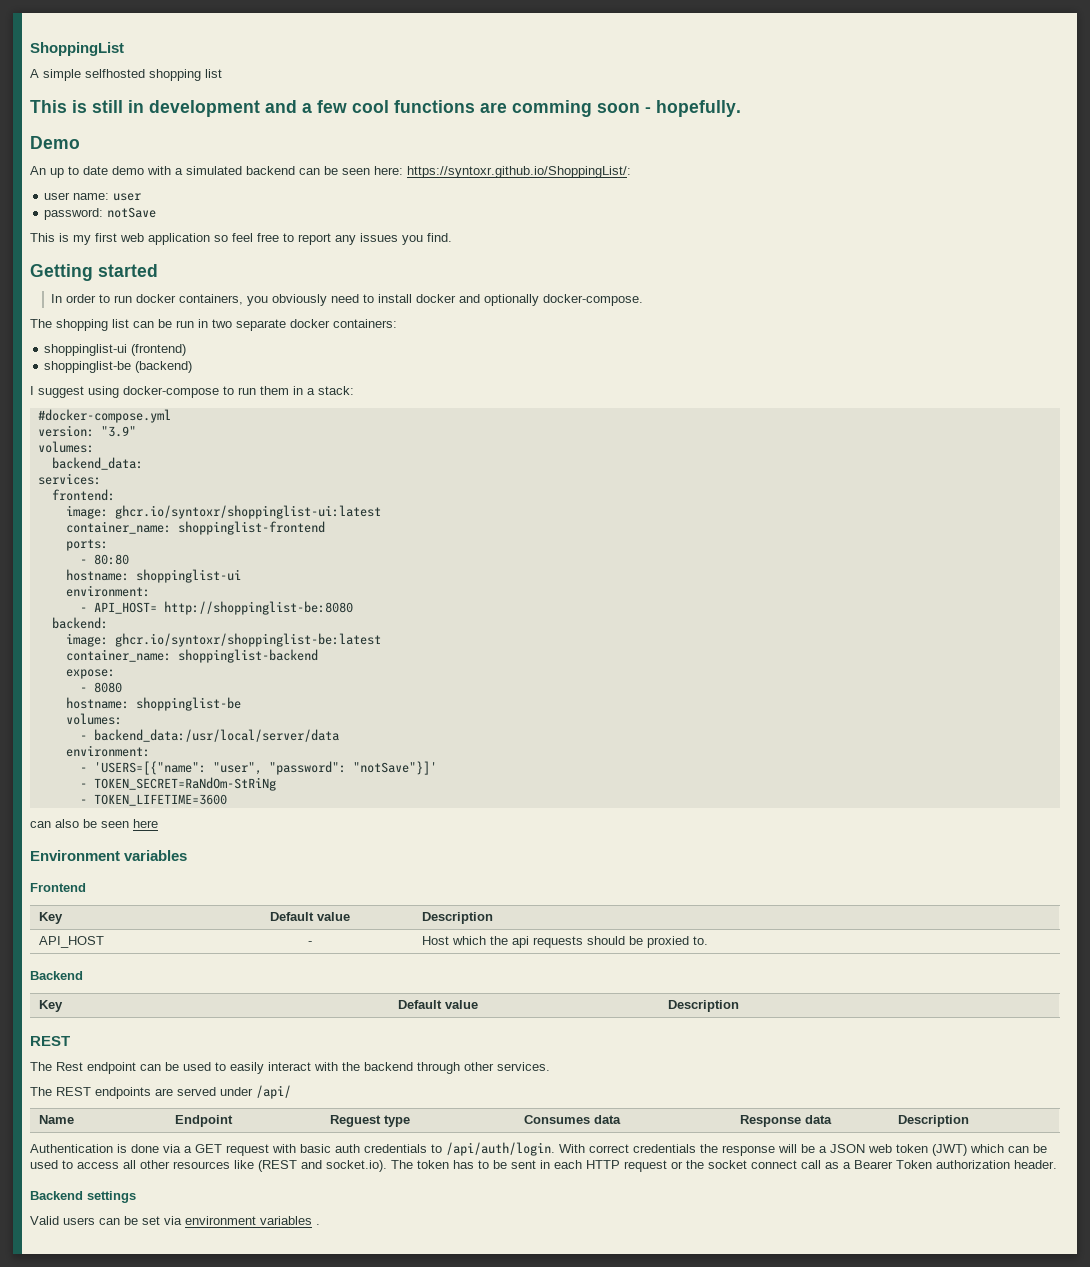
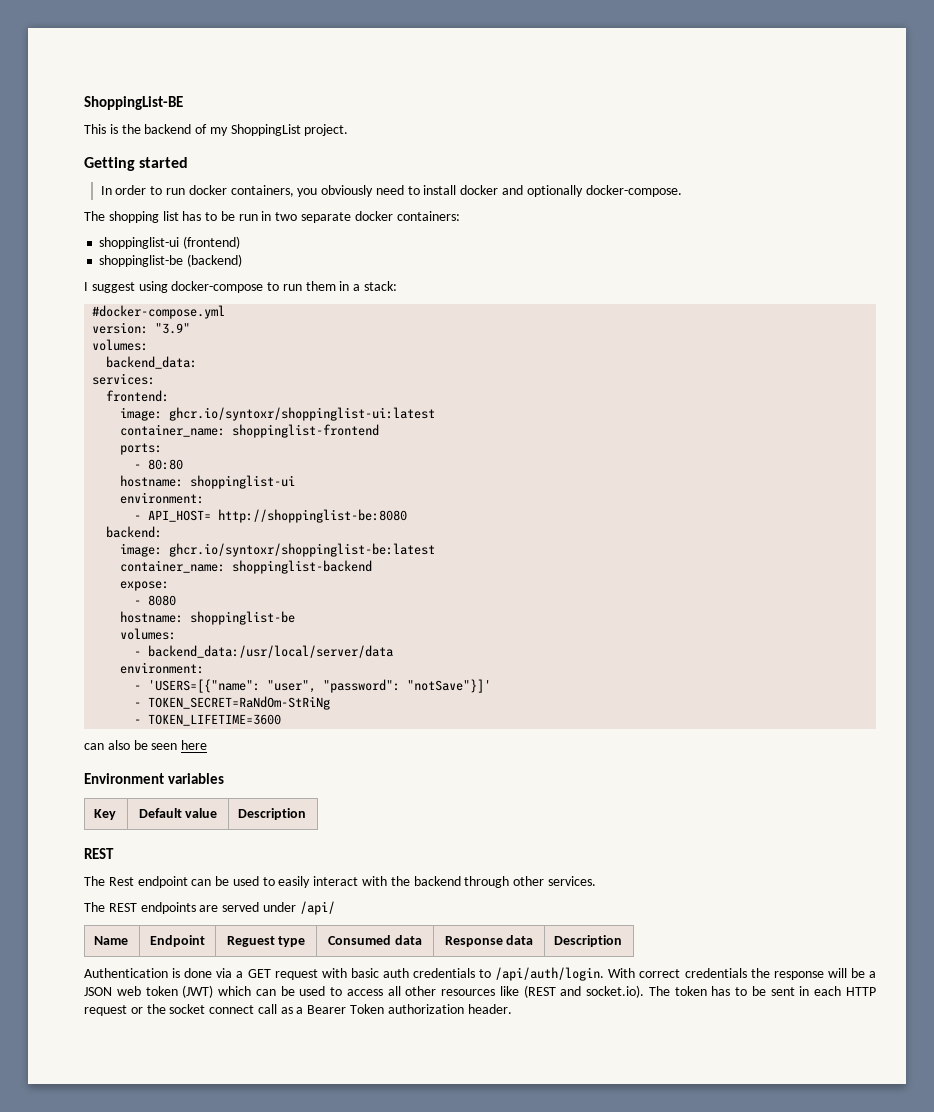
- ShoppingList
- A simple selfhosted shopping list
- This is still in development and a few cool functions are comming soon - hopefully.
- Demo
- An up to date demo with a simulated backend can be seen here: https://syntoxr.github.io/ShoppingList/:
- user name: user
- password: notSave
- This is my first web application so feel free to report any issues you find.
+ ShoppingList-BE
+ This is the backend of my ShoppingList project.
- The shopping list can be run in two separate docker containers:
+ The shopping list has to be run in two separate docker containers:
- Frontend
- Key | Default value | Description
- API_HOST | - | Host which the api requests should be proxied to.
- Backend
- Name | Endpoint | Reguest type | Consumes data | Response data | Description
+ Name | Endpoint | Reguest type | Consumed data | Response data | Description
- Backend settings
- Valid users can be set via environment variables .

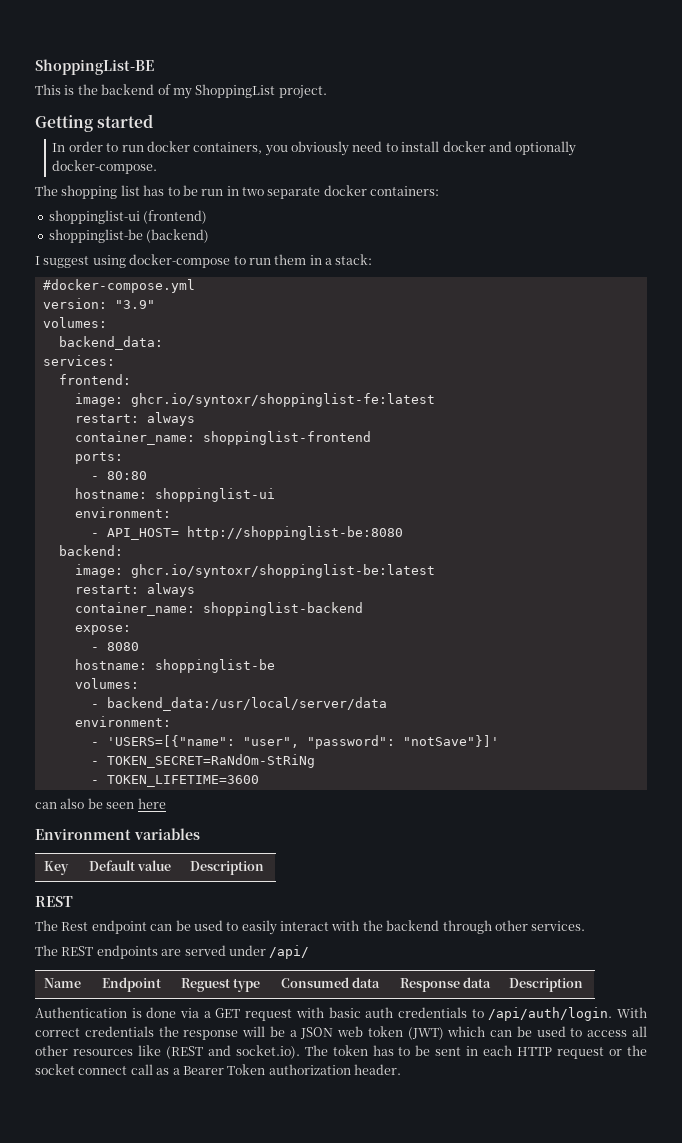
- image: ghcr.io/syntoxr/shoppinglist-ui:latest
+ image: ghcr.io/syntoxr/shoppinglist-fe:latest
+ restart: always
  image: ghcr.io/syntoxr/shoppinglist-be:latest
+ restart: always

